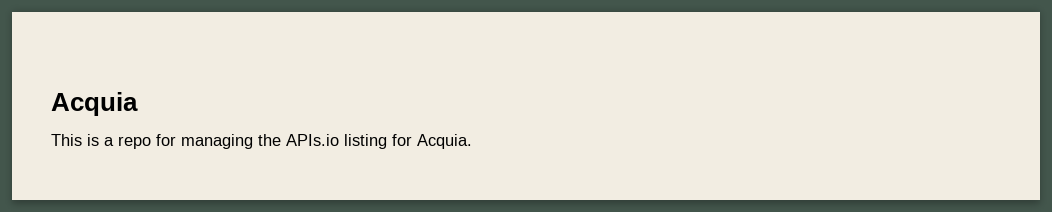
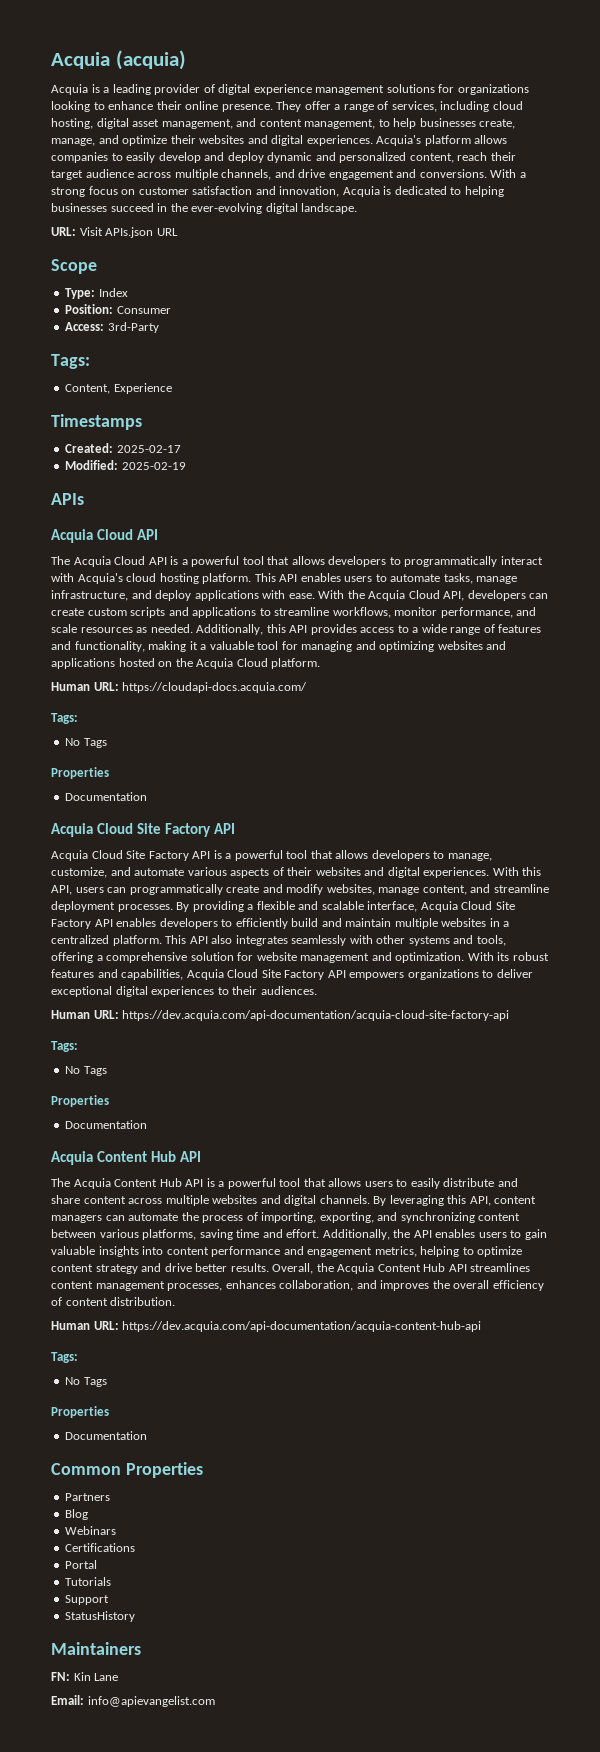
- Acquia
- This is a repo for managing the APIs.io listing for Acquia.
+ Acquia (acquia)
+ Acquia is a leading provider of digital experience management solutions for organizations looking to enhance their online presence. They offer a range of services, including cloud hosting, digital asset management, and content management, to help businesses create, manage, and optimize their websites and digital experiences. Acquia's platform allows companies to easily develop and deploy dynamic and personalized content, reach their target audience across multiple channels, and drive engagement and conversions. With a strong focus on customer satisfaction and innovation, Acquia is dedicated to helping businesses succeed in the ever-evolving digital landscape.
+ URL: Visit APIs.json URL
+ Scope
+ Type: Index
+ Position: Consumer
+ Access: 3rd-Party
+ Tags:
+ Content, Experience
+ Timestamps
+ Created: 2025-02-17
+ Modified: 2025-02-19
+ APIs
+ Acquia Cloud API
+ The Acquia Cloud API is a powerful tool that allows developers to programmatically interact with Acquia's cloud hosting platform. This API enables users to automate tasks, manage infrastructure, and deploy applications with ease. With the Acquia Cloud API, developers can create custom scripts and applications to streamline workflows, monitor performance, and scale resources as needed. Additionally, this API provides access to a wide range of features and functionality, making it a valuable tool for managing and optimizing websites and applications hosted on the Acquia Cloud platform.
+ Human URL: https://cloudapi-docs.acquia.com/
+ Tags:
+ No Tags
+ Properties
+ Documentation
+ Acquia Cloud Site Factory API
+ Acquia Cloud Site Factory API is a powerful tool that allows developers to manage, customize, and automate various aspects of their websites and digital experiences. With this API, users can programmatically create and modify websites, manage content, and streamline deployment processes. By providing a flexible and scalable interface, Acquia Cloud Site Factory API enables developers to efficiently build and maintain multiple websites in a centralized platform. This API also integrates seamlessly with other systems and tools, offering a comprehensive solution for website management and optimization. With its robust features and capabilities, Acquia Cloud Site Factory API empowers organizations to deliver exceptional digital experiences to their audiences.
+ Human URL: https://dev.acquia.com/api-documentation/acquia-cloud-site-factory-api
+ Tags:
+ No Tags
+ Properties
+ Documentation
+ Acquia Content Hub API
+ The Acquia Content Hub API is a powerful tool that allows users to easily distribute and share content across multiple websites and digital channels. By leveraging this API, content managers can automate the process of importing, exporting, and synchronizing content between various platforms, saving time and effort. Additionally, the API enables users to gain valuable insights into content performance and engagement metrics, helping to optimize content strategy and drive better results. Overall, the Acquia Content Hub API streamlines content management processes, enhances collaboration, and improves the overall efficiency of content distribution.
+ Human URL: https://dev.acquia.com/api-documentation/acquia-content-hub-api
+ Tags:
+ No Tags
+ Properties
+ Documentation
+ Common Properties
+ Partners
+ Blog
+ Webinars
+ Certifications
+ Portal
+ Tutorials
+ Support
+ StatusHistory
+ Maintainers
+ FN: Kin Lane
+ Email: info@apievangelist.com

